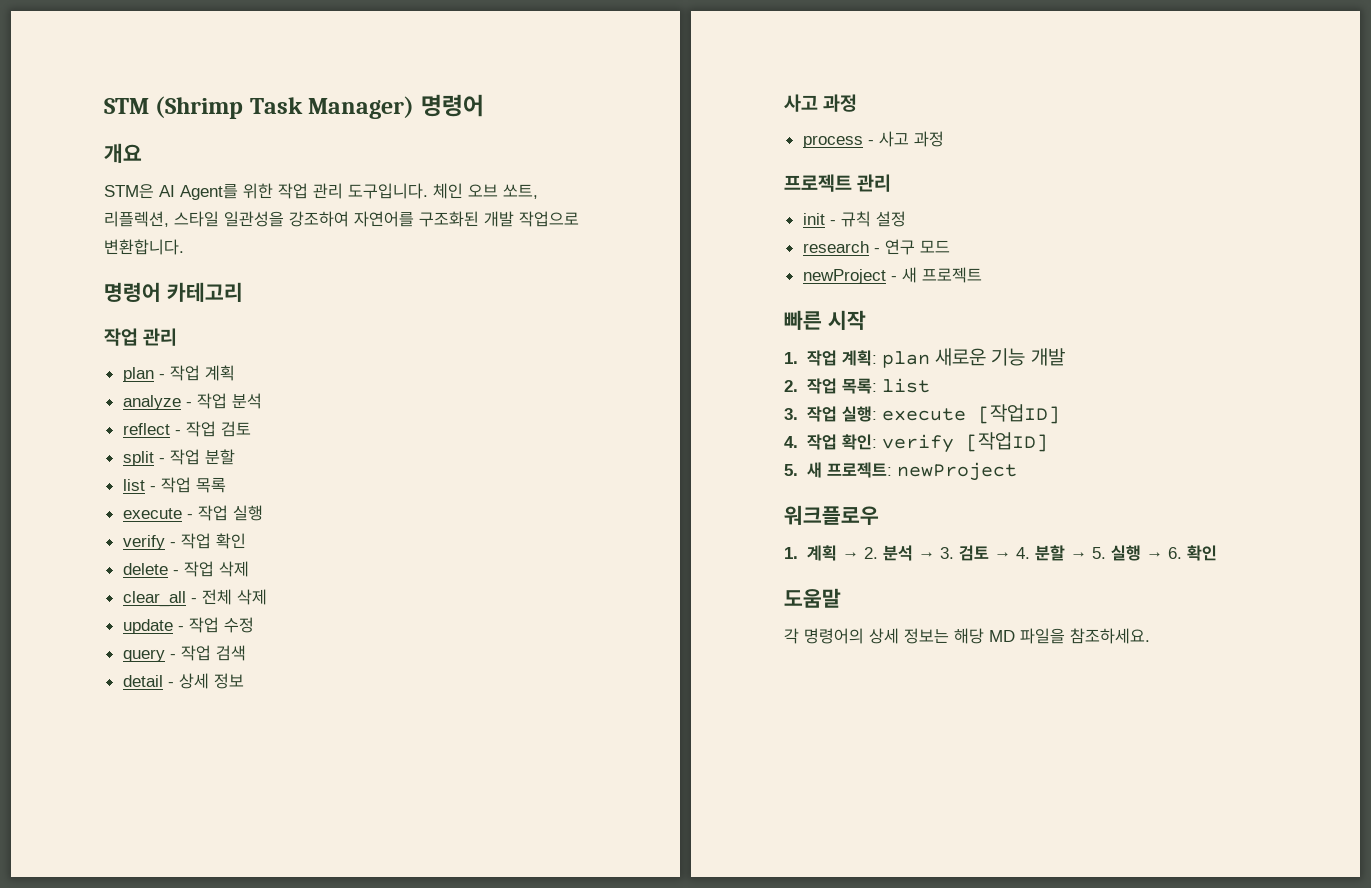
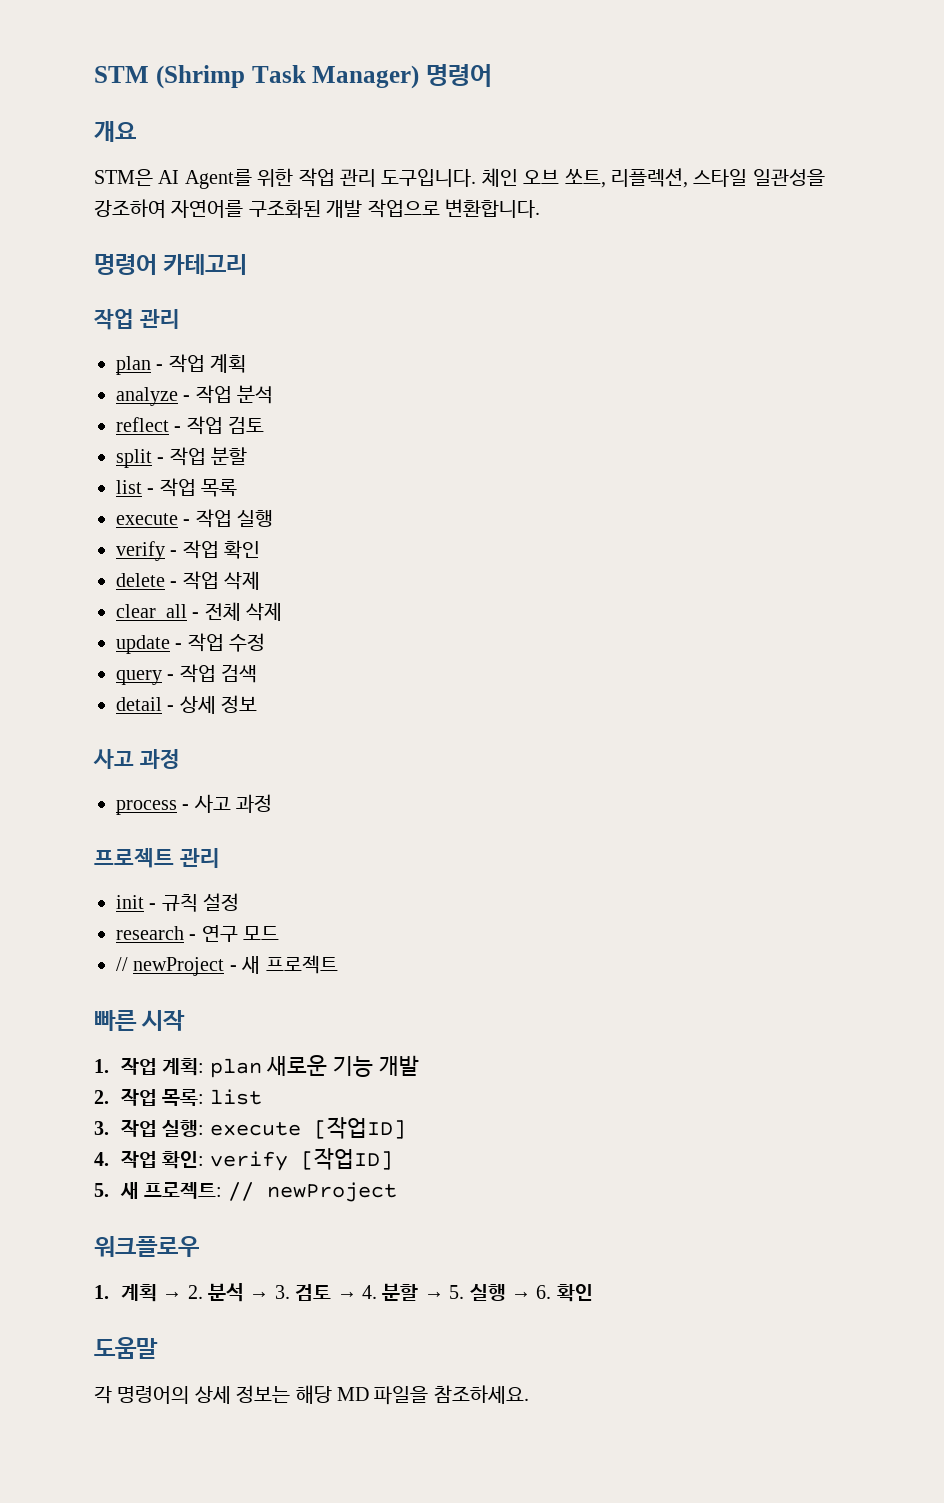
- newProject - 새 프로젝트
+ // newProject - 새 프로젝트
- 5. 새 프로젝트: newProject
+ 5. 새 프로젝트: // newProject

